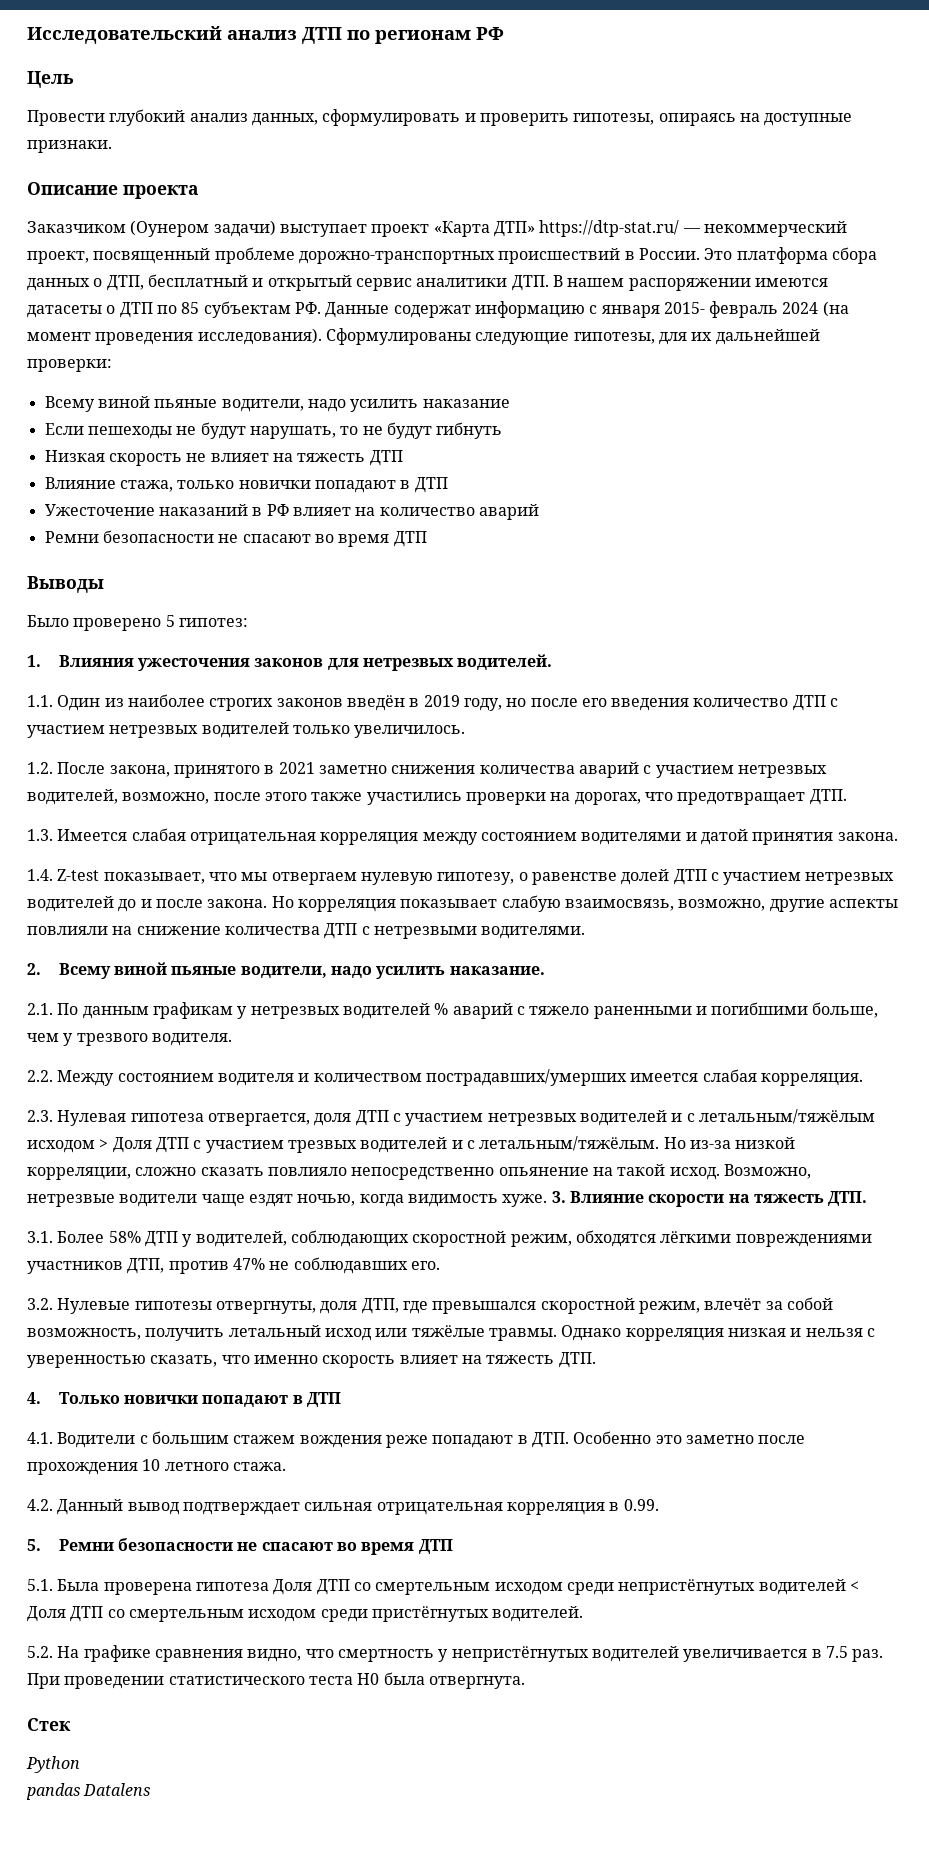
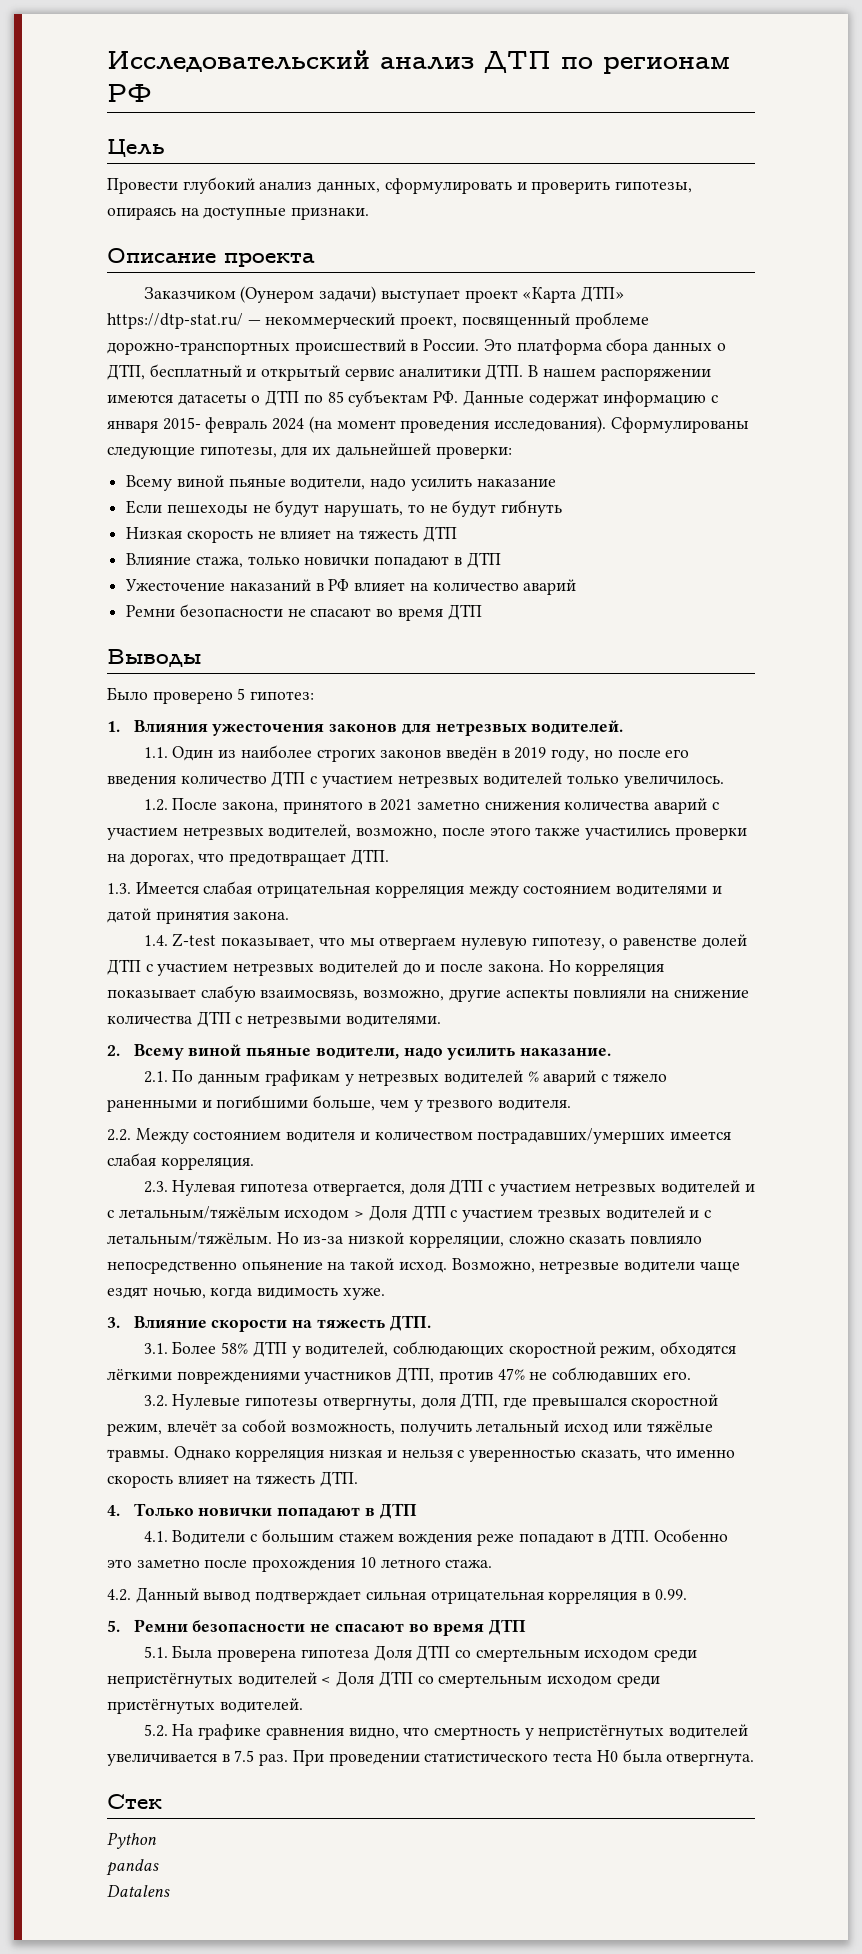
- Возможно, нетрезвые водители чаще ездят ночью, когда видимость хуже. 3. Влияние скорости на тяжесть ДТП.
+ Возможно, нетрезвые водители чаще ездят ночью, когда видимость хуже.
+ 3. Влияние скорости на тяжесть ДТП.
- pandas Datalens
+ pandas
+ Datalens

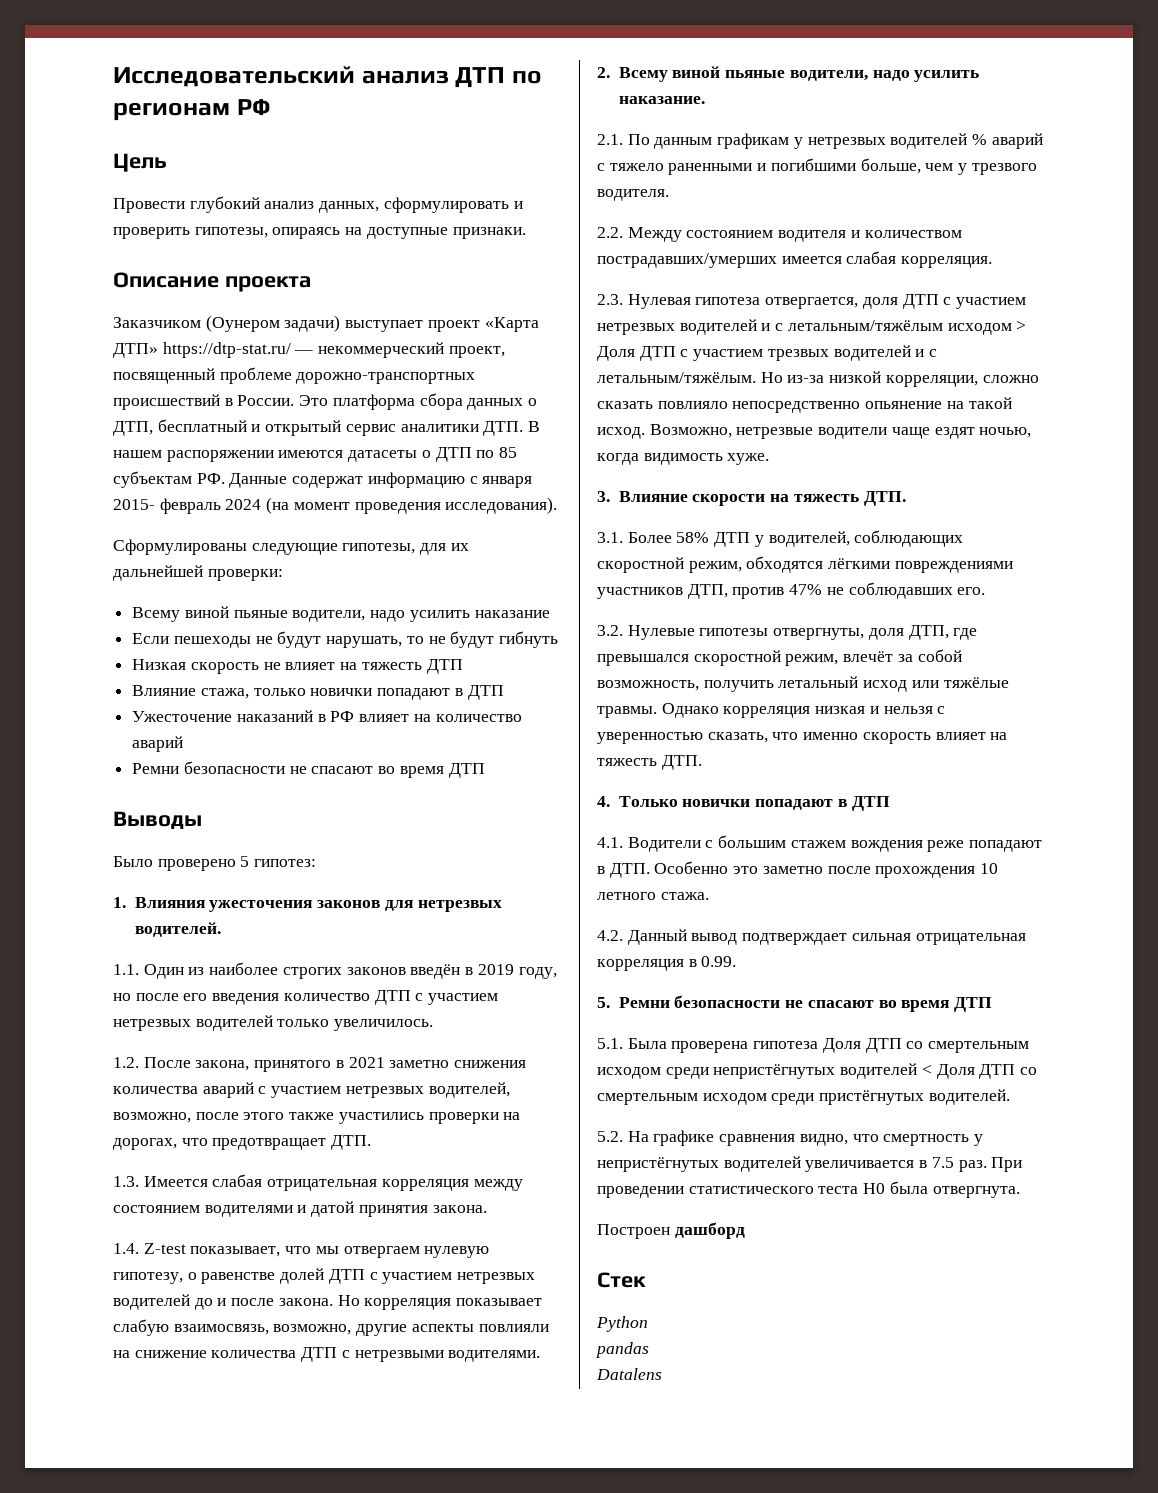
- Это платформа сбора данных о ДТП, бесплатный и открытый сервис аналитики ДТП. В нашем распоряжении имеются датасеты о ДТП по 85 субъектам РФ. Данные содержат информацию с января 2015- февраль 2024 (на момент проведения исследования). Сформулированы следующие гипотезы, для их дальнейшей проверки:
+ Это платформа сбора данных о ДТП, бесплатный и открытый сервис аналитики ДТП. В нашем распоряжении имеются датасеты о ДТП по 85 субъектам РФ. Данные содержат информацию с января 2015- февраль 2024 (на момент проведения исследования).
+ Сформулированы следующие гипотезы, для их дальнейшей проверки:
+ Построен дашборд

